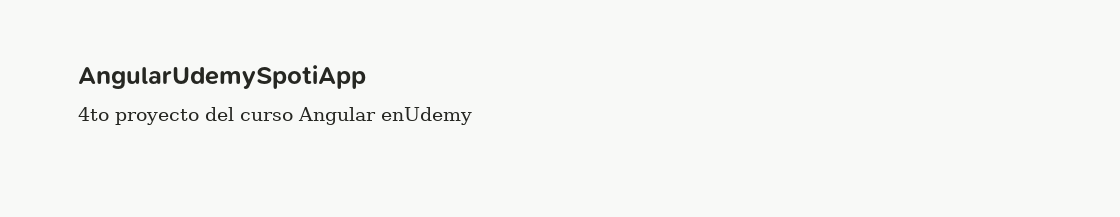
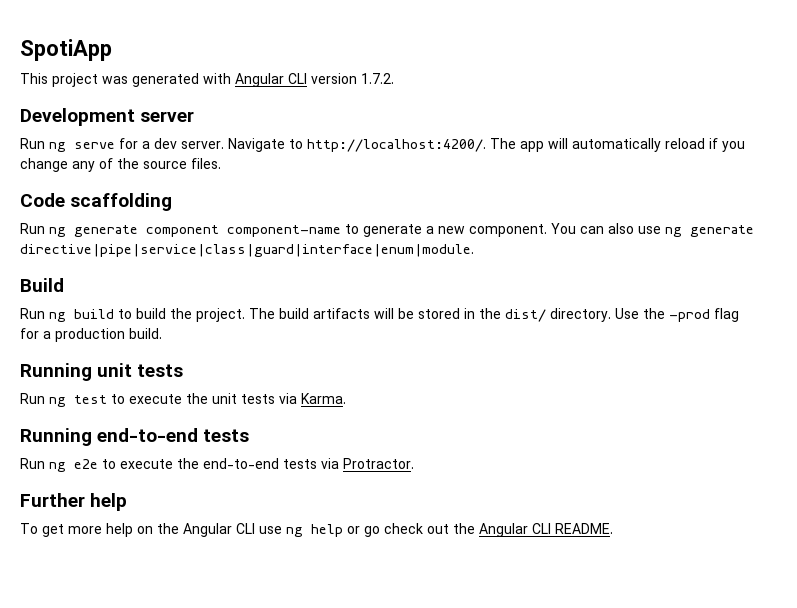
- AngularUdemySpotiApp
- 4to proyecto del curso Angular enUdemy
+ SpotiApp
+ This project was generated with Angular CLI version 1.7.2.
+ Development server
+ Run ng serve for a dev server. Navigate to http://localhost:4200/. The app will automatically reload if you change any of the source files.
+ Code scaffolding
+ Run ng generate component component-name to generate a new component. You can also use ng generate directive|pipe|service|class|guard|interface|enum|module.
+ Build
+ Run ng build to build the project. The build artifacts will be stored in the dist/ directory. Use the -prod flag for a production build.
+ Running unit tests
+ Run ng test to execute the unit tests via Karma.
+ Running end-to-end tests
+ Run ng e2e to execute the end-to-end tests via Protractor.
+ Further help
+ To get more help on the Angular CLI use ng help or go check out the Angular CLI README.

